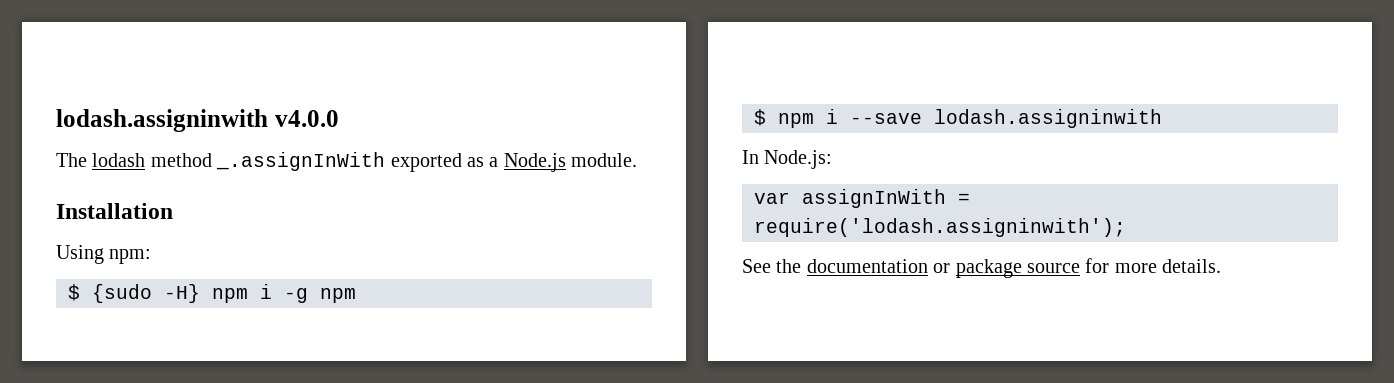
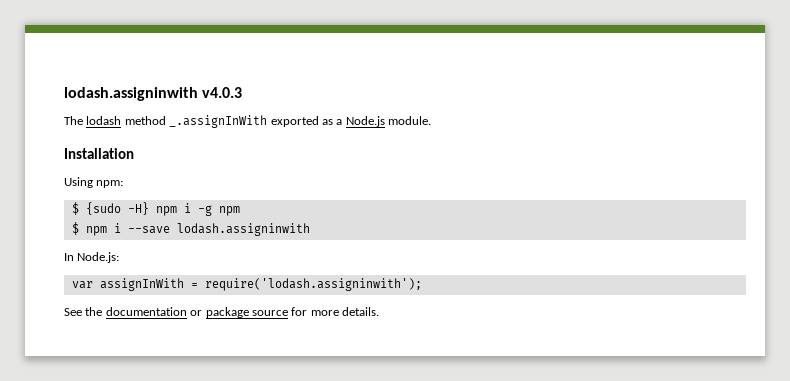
- lodash.assigninwith v4.0.0
+ lodash.assigninwith v4.0.3

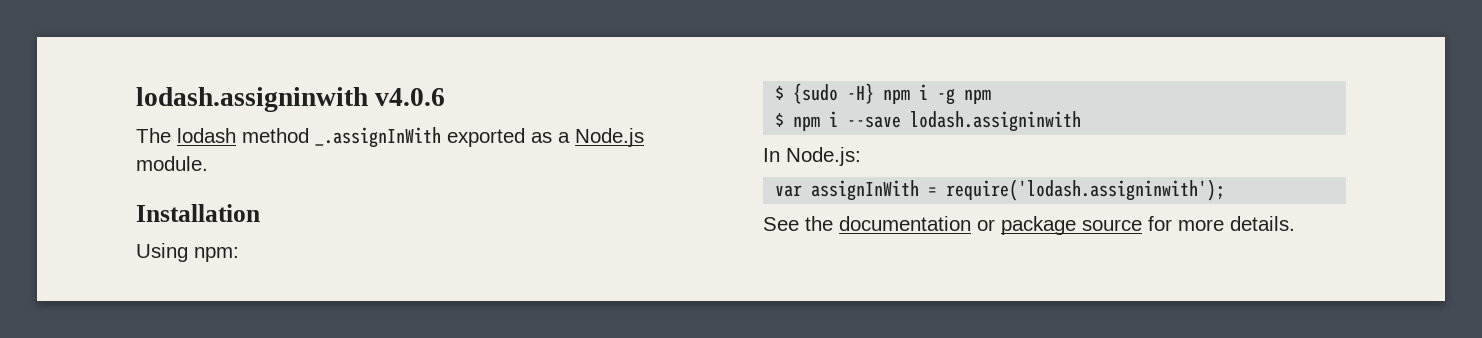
- lodash.assigninwith v4.0.3
+ lodash.assigninwith v4.0.6

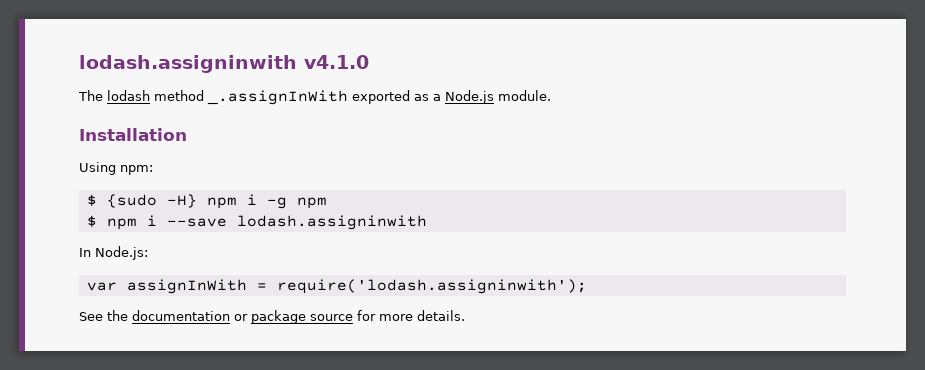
- lodash.assigninwith v4.0.6
+ lodash.assigninwith v4.1.0

